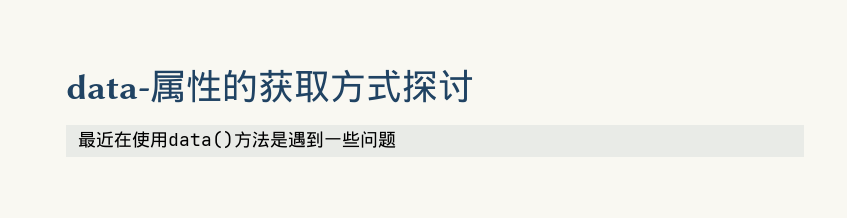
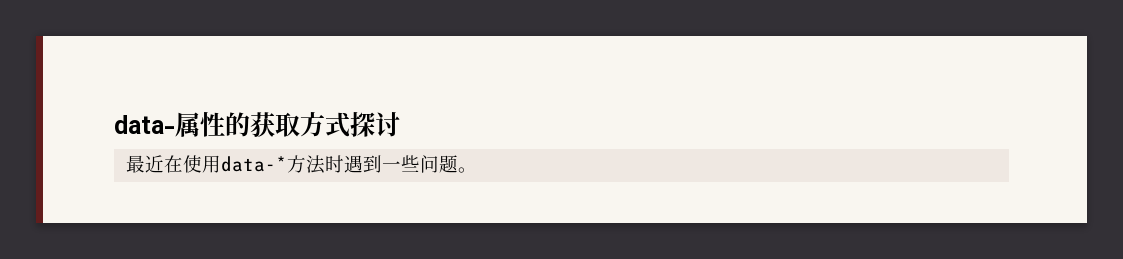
- 最近在使用data()方法是遇到一些问题
+ 最近在使用data-*方法时遇到一些问题。

